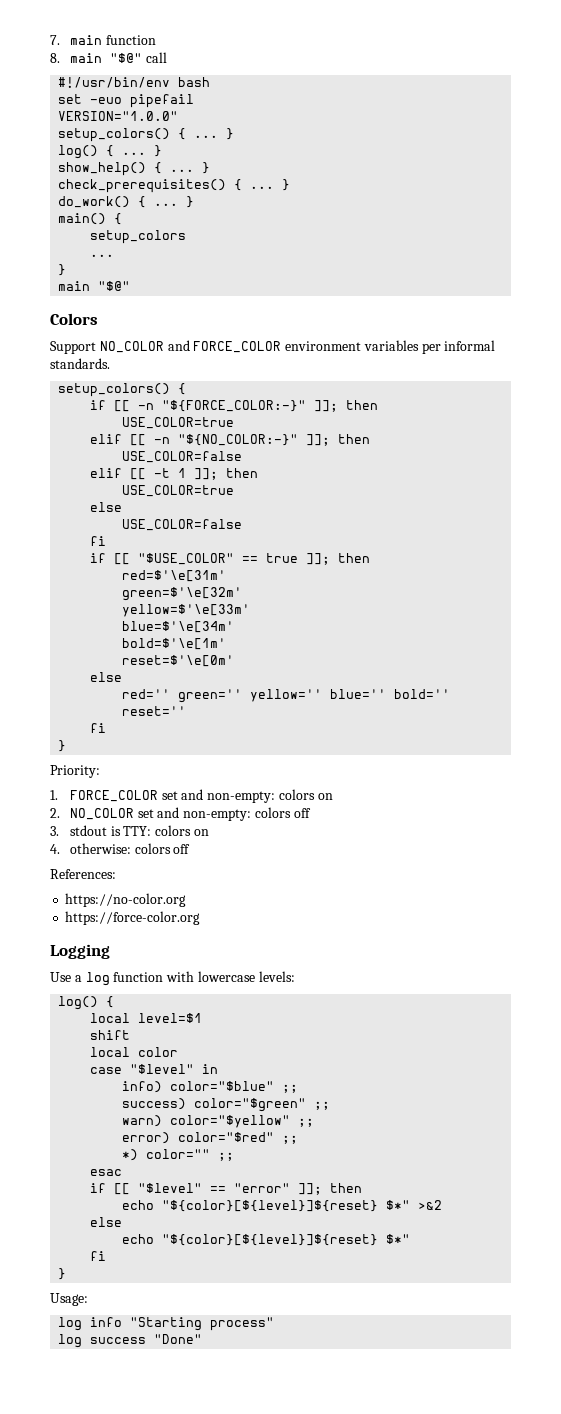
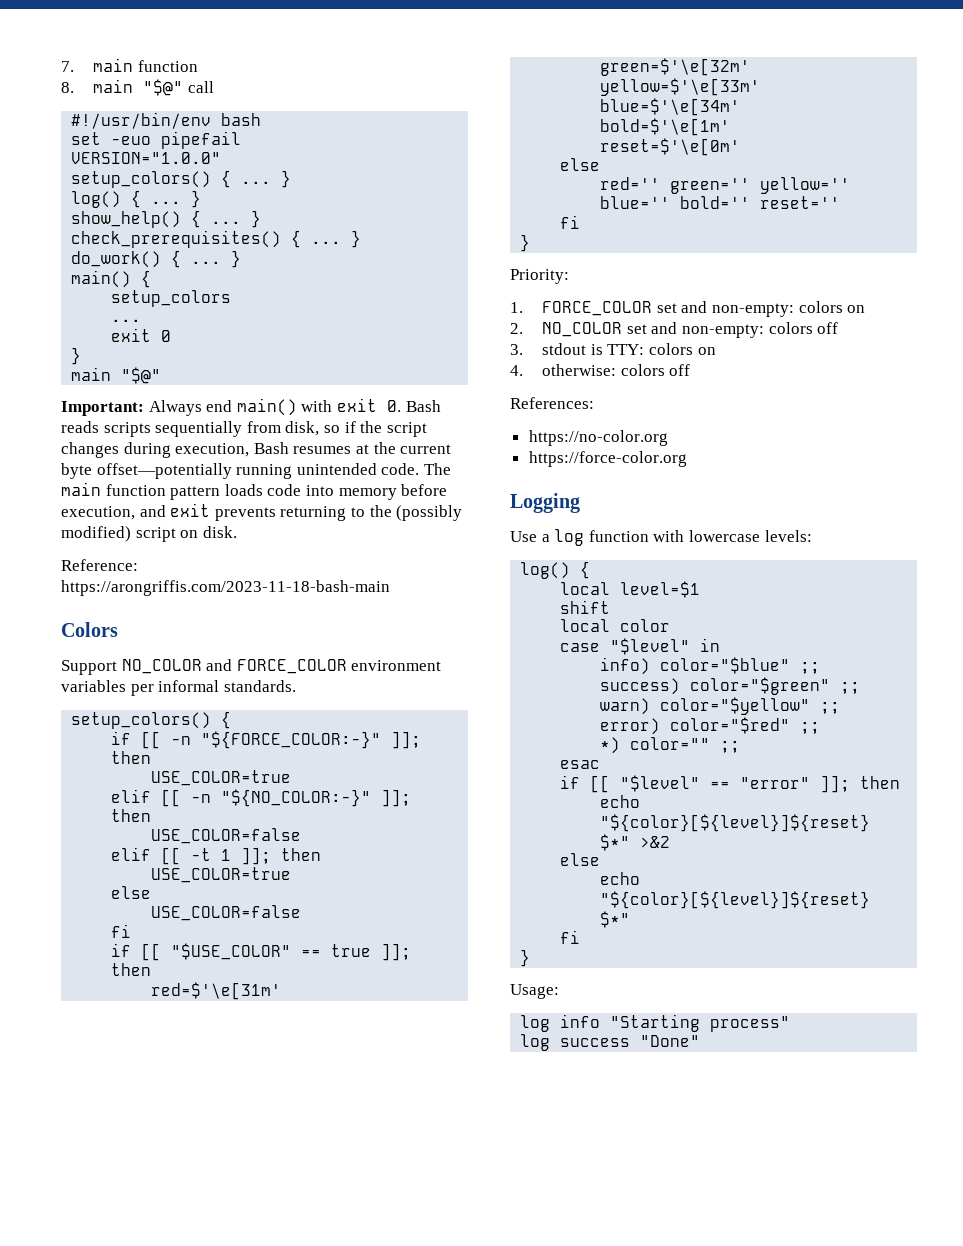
+ exit 0
+ Important: Always end main() with exit 0. Bash reads scripts sequentially from disk, so if the script changes during execution, Bash resumes at the current byte offset—potentially running unintended code. The main function pattern loads code into memory before execution, and exit prevents returning to the (possibly modified) script on disk.
+ Reference: https://arongriffis.com/2023-11-18-bash-main

